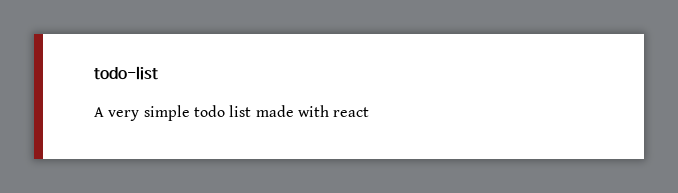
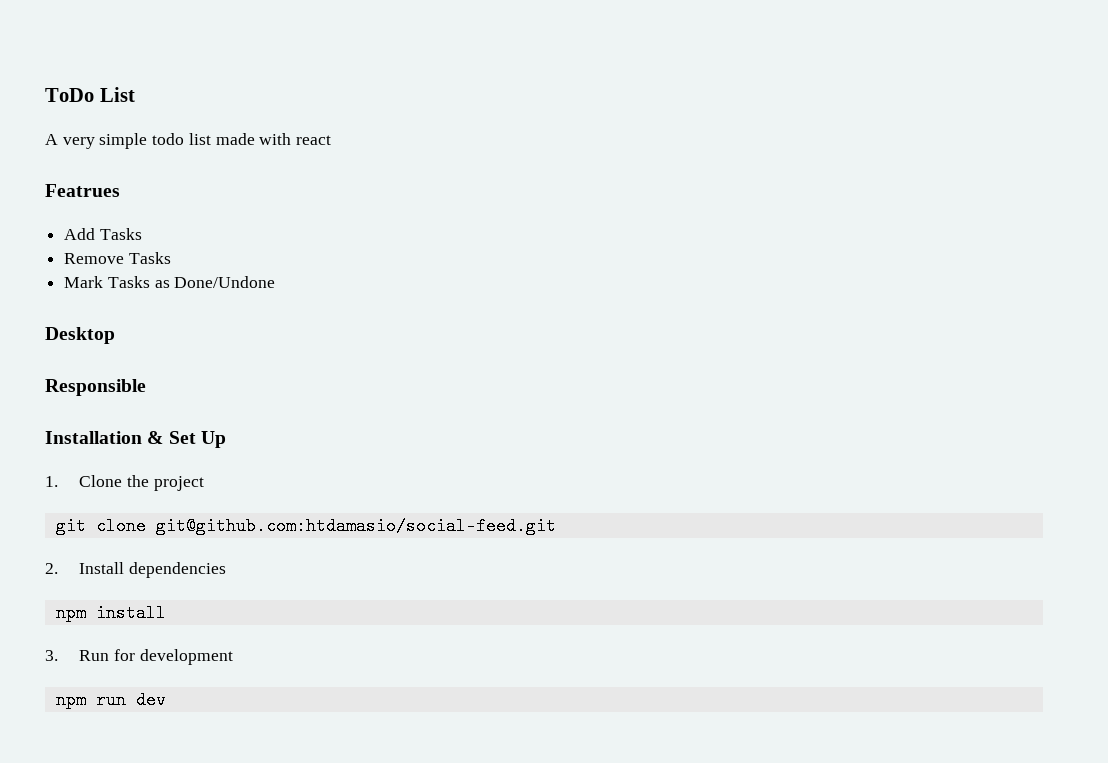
- todo-list
+ ToDo List
+ Featrues
+ Add Tasks
+ Remove Tasks
+ Mark Tasks as Done/Undone
+ Desktop
+ Responsible
+ Installation & Set Up
+ 1. Clone the project
+ git clone git@github.com:htdamasio/social-feed.git
+ 2. Install dependencies
+ npm install
+ 3. Run for development
+ npm run dev

